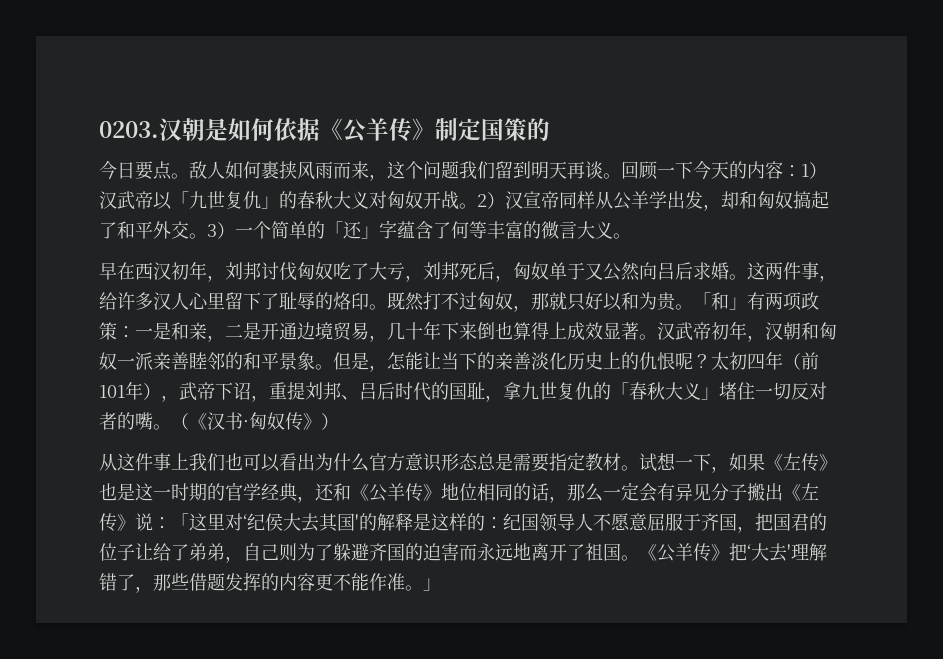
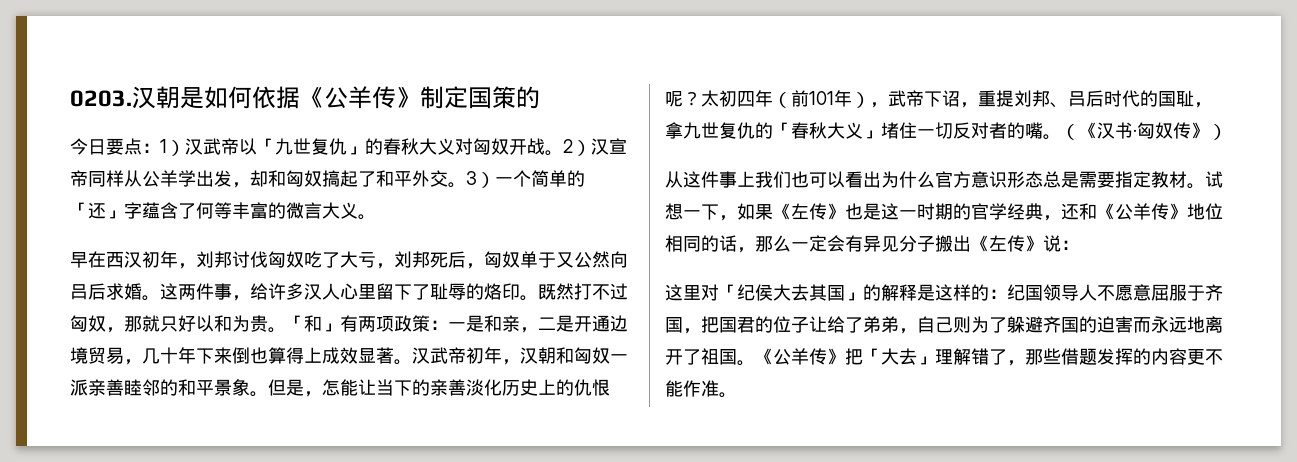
- 今日要点。敌人如何裹挟风雨而来，这个问题我们留到明天再谈。回顾一下今天的内容：1）汉武帝以「九世复仇」的春秋大义对匈奴开战。
+ 今日要点：1）汉武帝以「九世复仇」的春秋大义对匈奴开战。
- 试想一下，如果《左传》也是这一时期的官学经典，还和《公羊传》地位相同的话，那么一定会有异见分子搬出《左传》说：「这里对‘纪侯大去其国'的解释是这样的：纪国领导人不愿意屈服于齐国，把国君的位子让给了弟弟，自己则为了躲避齐国的迫害而永远地离开了祖国。
+ 试想一下，如果《左传》也是这一时期的官学经典，还和《公羊传》地位相同的话，那么一定会有异见分子搬出《左传》说：
+ 这里对「纪侯大去其国」的解释是这样的：纪国领导人不愿意屈服于齐国，把国君的位子让给了弟弟，自己则为了躲避齐国的迫害而永远地离开了祖国。
- 《公羊传》把‘大去'理解错了，那些借题发挥的内容更不能作准。」
+ 《公羊传》把「大去」理解错了，那些借题发挥的内容更不能作准。

